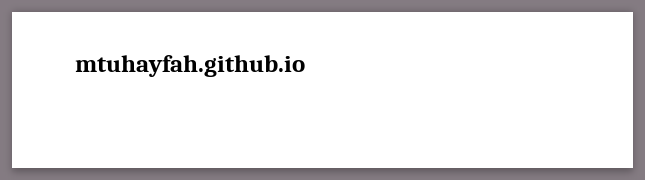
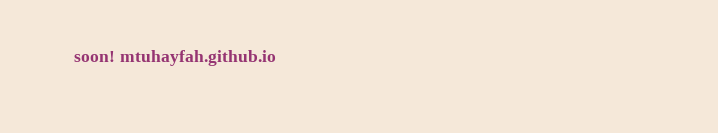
- mtuhayfah.github.io
+ soon! mtuhayfah.github.io

